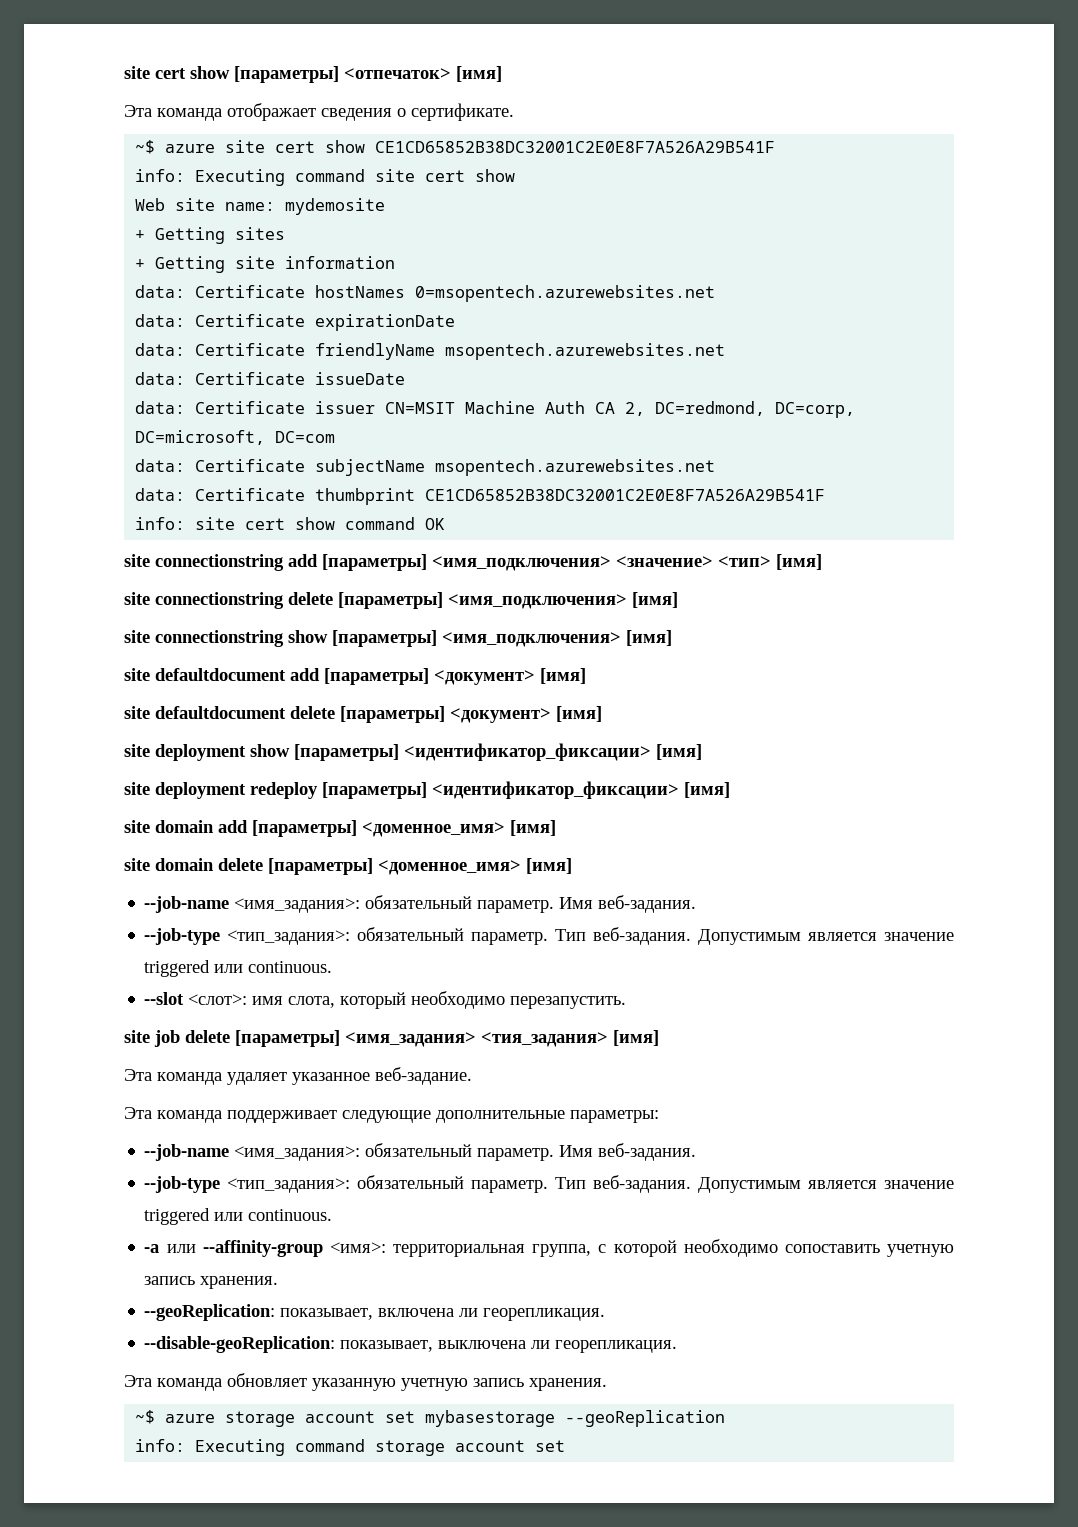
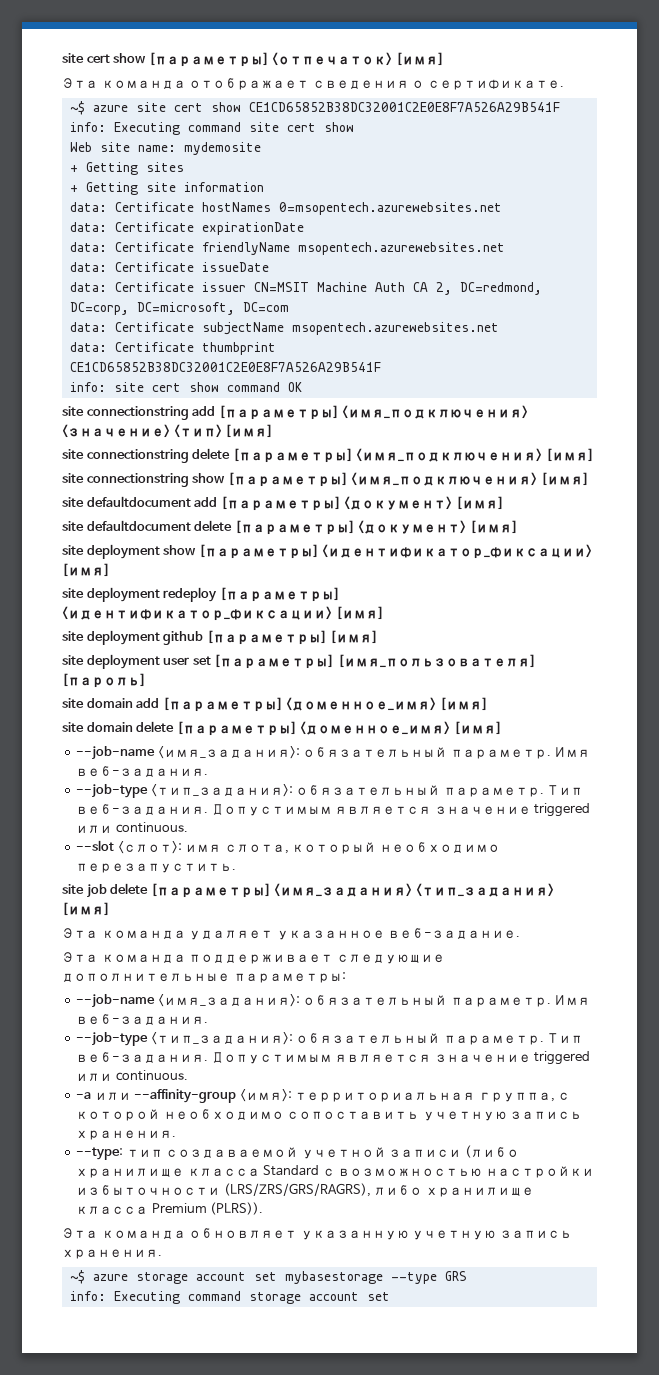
+ site deployment github [параметры] [имя]
+ site deployment user set [параметры] [имя_пользователя] [пароль]
- site job delete [параметры] <имя_задания> <тия_задания> [имя]
+ site job delete [параметры] <имя_задания> <тип_задания> [имя]
- --geoReplication: показывает, включена ли георепликация.
- --disable-geoReplication: показывает, выключена ли георепликация.
+ --type: тип создаваемой учетной записи (либо хранилище класса Standard с возможностью настройки избыточности (LRS/ZRS/GRS/RAGRS), либо хранилище класса Premium (PLRS)).
- ~$ azure storage account set mybasestorage --geoReplication
+ ~$ azure storage account set mybasestorage --type GRS

